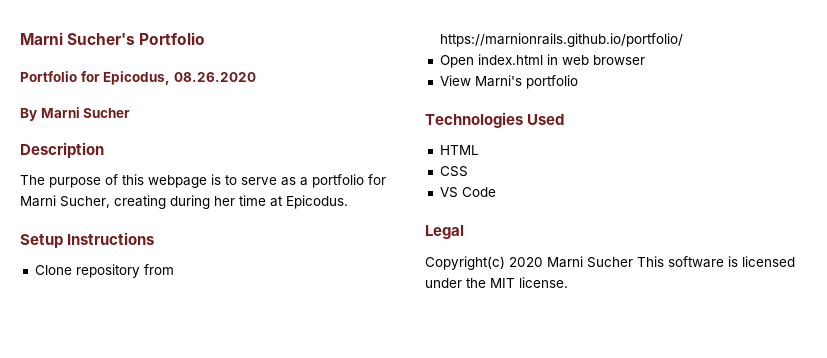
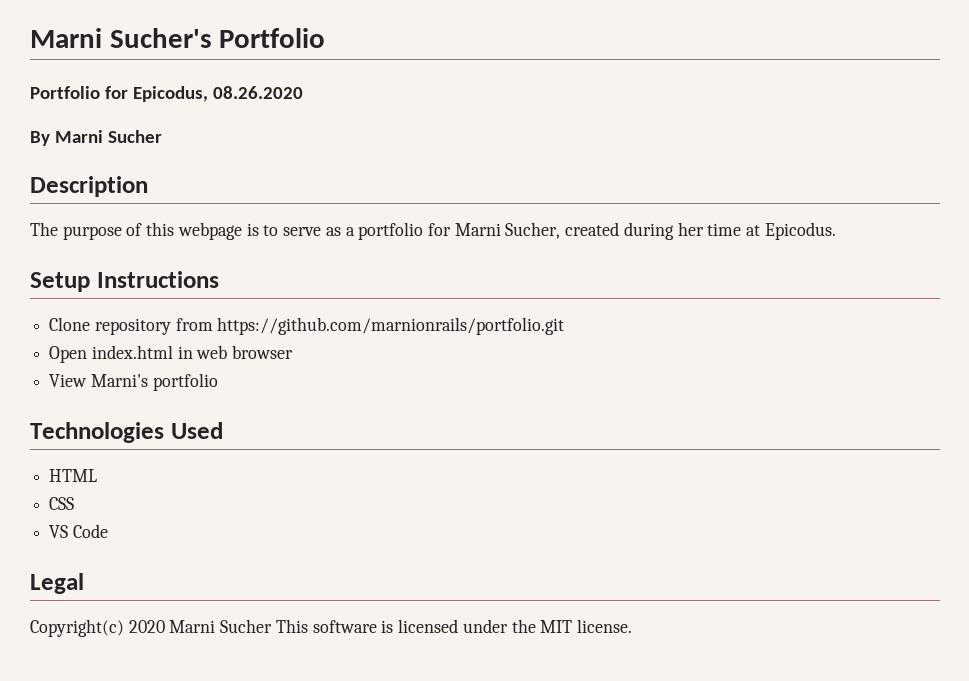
- The purpose of this webpage is to serve as a portfolio for Marni Sucher, creating during her time at Epicodus.
+ The purpose of this webpage is to serve as a portfolio for Marni Sucher, created during her time at Epicodus.
- Clone repository from https://marnionrails.github.io/portfolio/
+ Clone repository from https://github.com/marnionrails/portfolio.git

